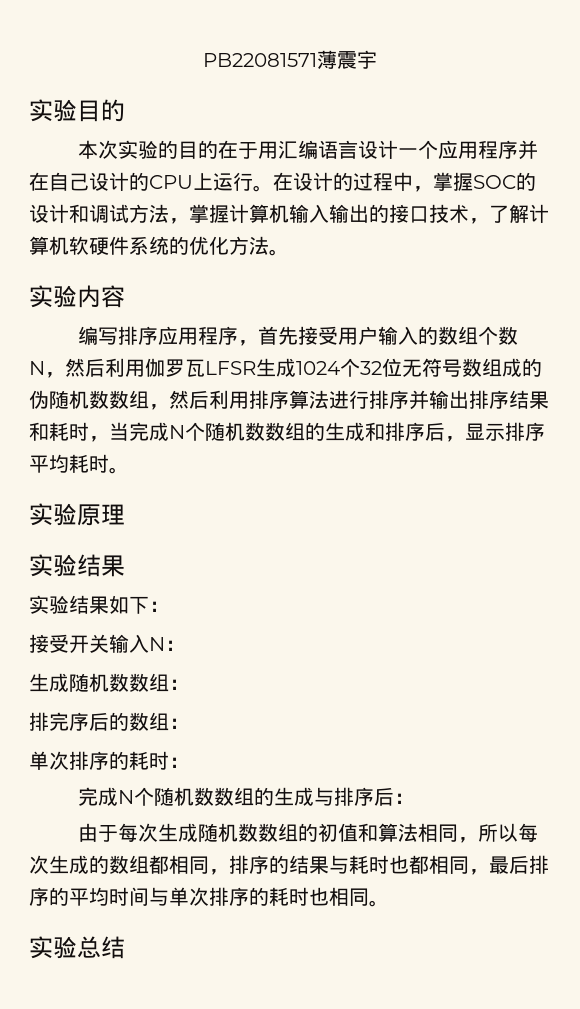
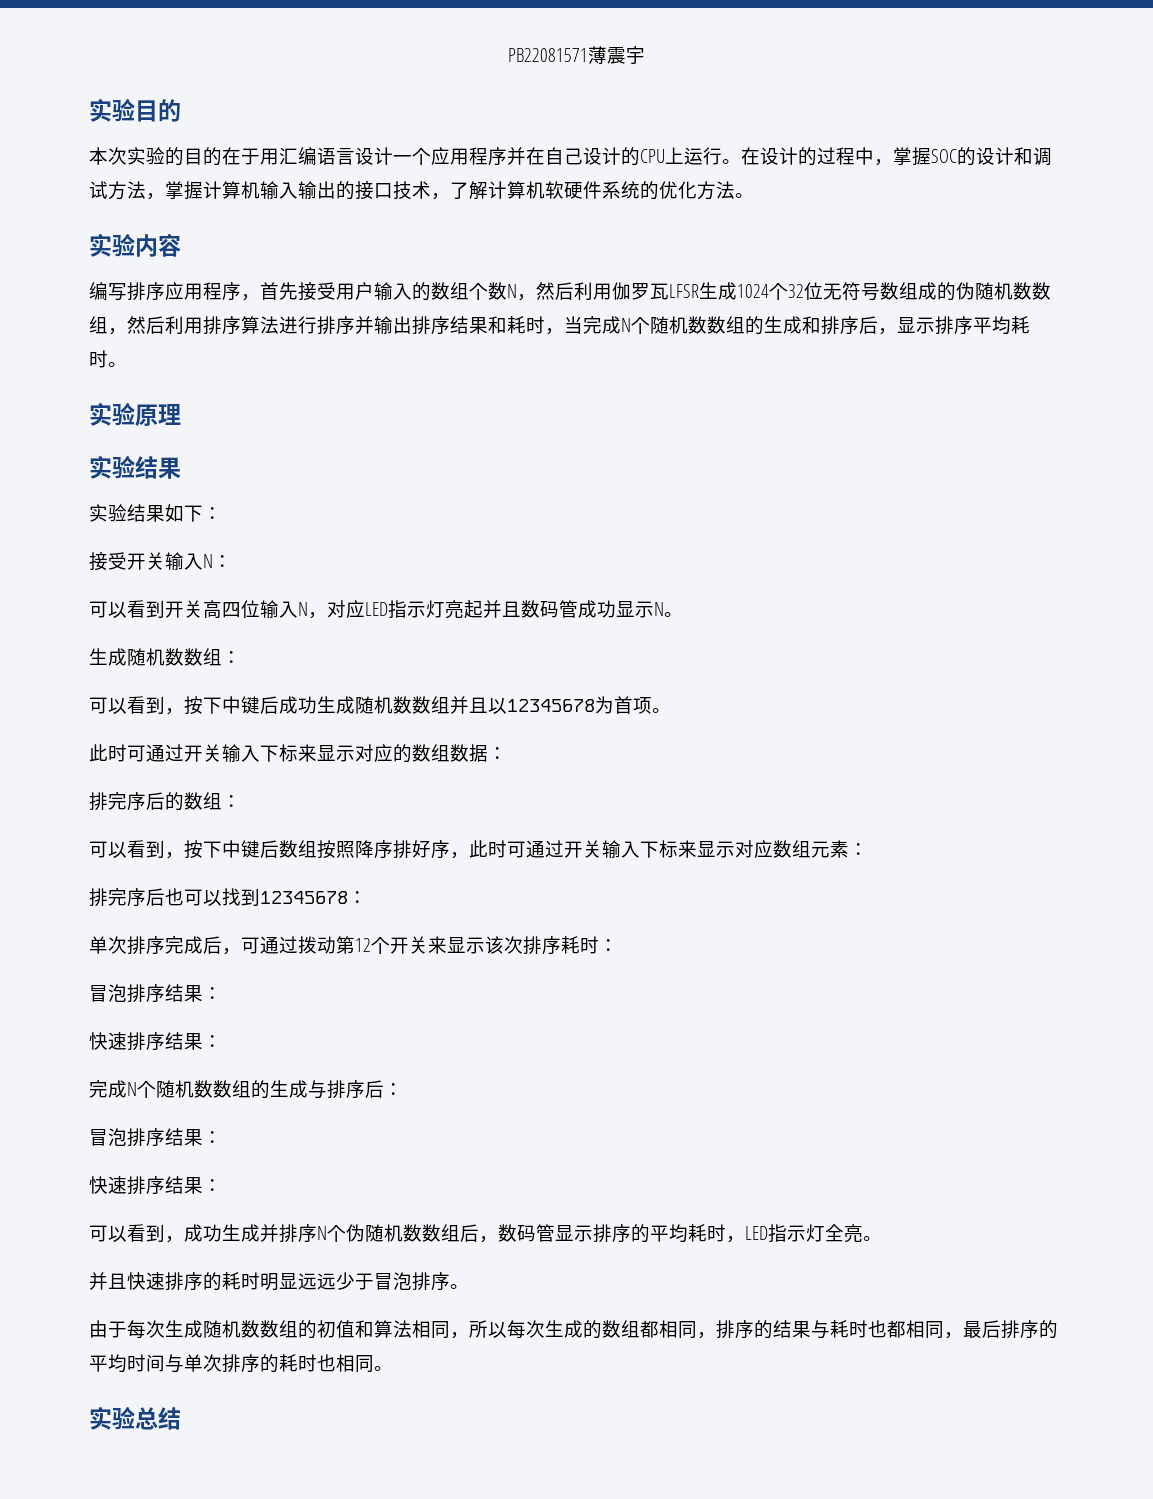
+ 可以看到开关高四位输入N，对应LED指示灯亮起并且数码管成功显示N。
  生成随机数数组：
+ 可以看到，按下中键后成功生成随机数数组并且以12345678为首项。
+ 此时可通过开关输入下标来显示对应的数组数据：
  排完序后的数组：
- 单次排序的耗时：
+ 可以看到，按下中键后数组按照降序排好序，此时可通过开关输入下标来显示对应数组元素：
+ 排完序后也可以找到12345678：
+ 单次排序完成后，可通过拨动第12个开关来显示该次排序耗时：
+ 冒泡排序结果：
+ 快速排序结果：
  完成N个随机数数组的生成与排序后：
+ 冒泡排序结果：
+ 快速排序结果：
+ 可以看到，成功生成并排序N个伪随机数数组后，数码管显示排序的平均耗时，LED指示灯全亮。
+ 并且快速排序的耗时明显远远少于冒泡排序。

